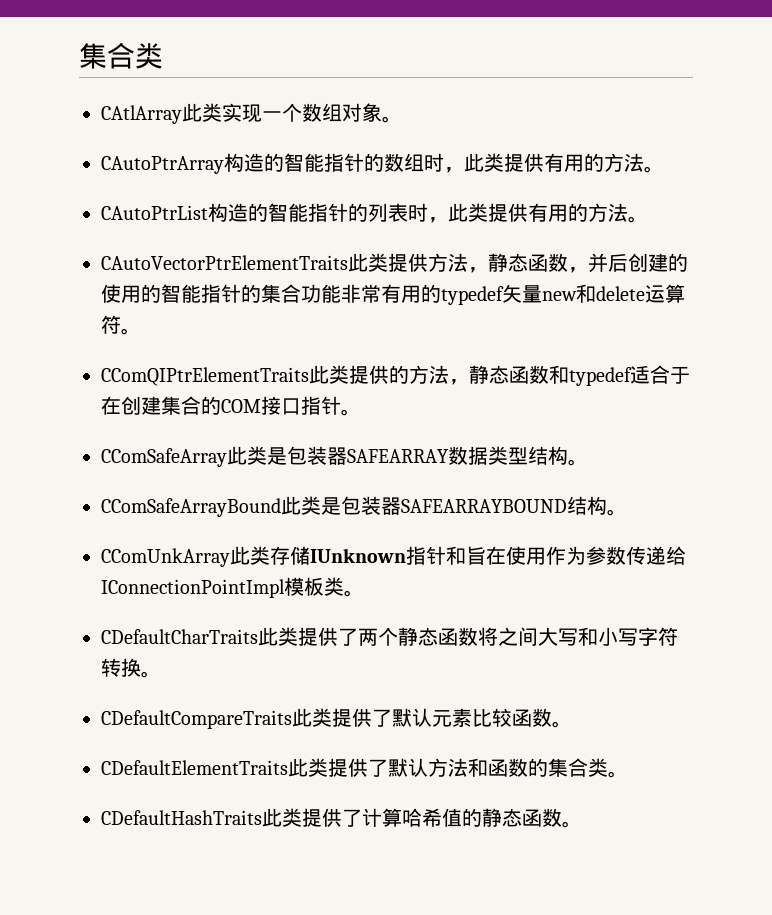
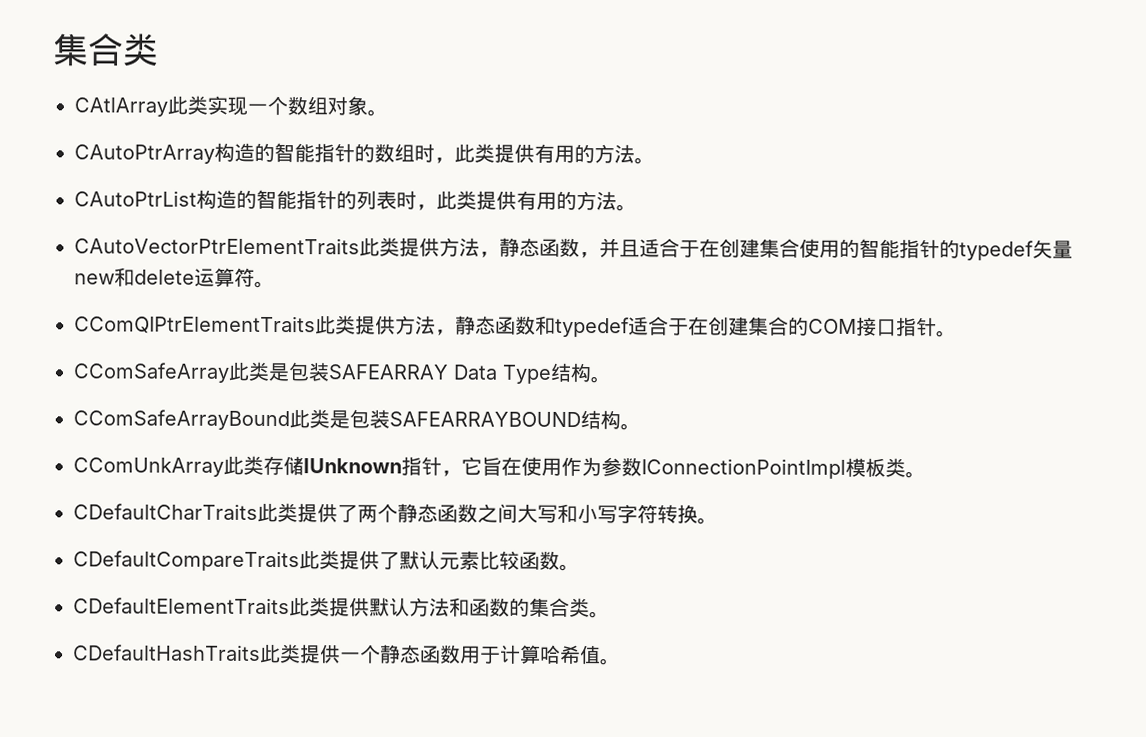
- CAutoVectorPtrElementTraits此类提供方法，静态函数，并后创建的使用的智能指针的集合功能非常有用的typedef矢量new和delete运算符。
+ CAutoVectorPtrElementTraits此类提供方法，静态函数，并且适合于在创建集合使用的智能指针的typedef矢量new和delete运算符。
- CComQIPtrElementTraits此类提供的方法，静态函数和typedef适合于在创建集合的COM接口指针。
+ CComQIPtrElementTraits此类提供方法，静态函数和typedef适合于在创建集合的COM接口指针。
- CComSafeArray此类是包装器SAFEARRAY数据类型结构。
+ CComSafeArray此类是包装SAFEARRAY Data Type结构。
- CComSafeArrayBound此类是包装器SAFEARRAYBOUND结构。
+ CComSafeArrayBound此类是包装SAFEARRAYBOUND结构。
- CComUnkArray此类存储IUnknown指针和旨在使用作为参数传递给IConnectionPointImpl模板类。
+ CComUnkArray此类存储IUnknown指针，它旨在使用作为参数IConnectionPointImpl模板类。
- CDefaultCharTraits此类提供了两个静态函数将之间大写和小写字符转换。
+ CDefaultCharTraits此类提供了两个静态函数之间大写和小写字符转换。
- CDefaultElementTraits此类提供了默认方法和函数的集合类。
+ CDefaultElementTraits此类提供默认方法和函数的集合类。
- CDefaultHashTraits此类提供了计算哈希值的静态函数。
+ CDefaultHashTraits此类提供一个静态函数用于计算哈希值。

